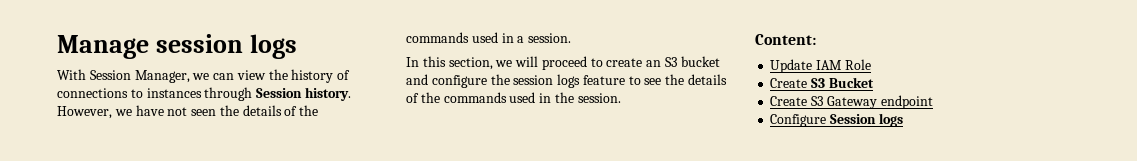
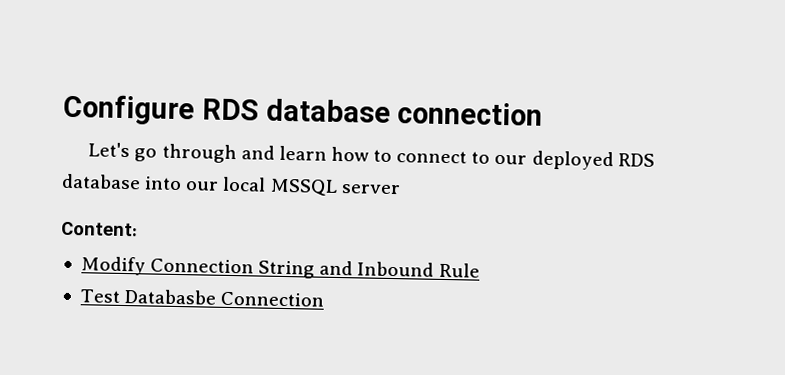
- Manage session logs
- With Session Manager, we can view the history of connections to instances through Session history. However, we have not seen the details of the commands used in a session.
- In this section, we will proceed to create an S3 bucket and configure the session logs feature to see the details of the commands used in the session.
+ Configure RDS database connection
+ Let's go through and learn how to connect to our deployed RDS database into our local MSSQL server
  Content:
- Update IAM Role
- Create S3 Bucket
- Create S3 Gateway endpoint
- Configure Session logs
+ Modify Connection String and Inbound Rule
+ Test Databasbe Connection

